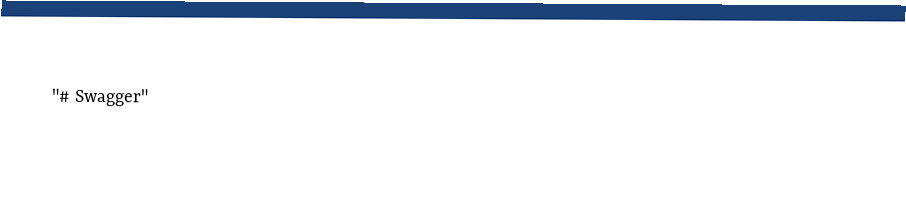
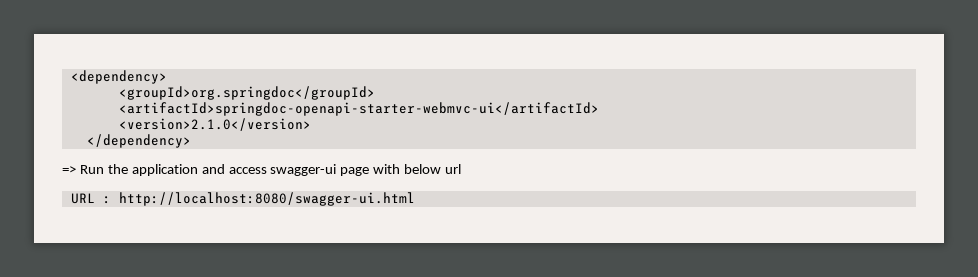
- "# Swagger"
+ <dependency>
+ <groupId>org.springdoc</groupId>
+ <artifactId>springdoc-openapi-starter-webmvc-ui</artifactId>
+ <version>2.1.0</version>
+ </dependency>
+ => Run the application and access swagger-ui page with below url
+ URL : http://localhost:8080/swagger-ui.html

